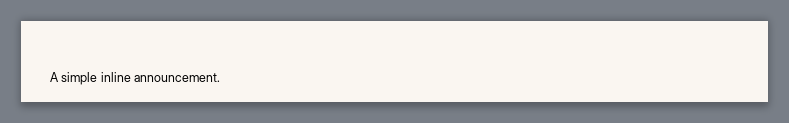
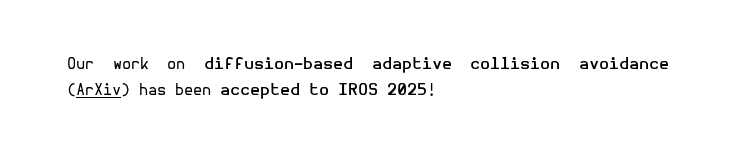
- A simple inline announcement.
+ Our work on diffusion-based adaptive collision avoidance (ArXiv) has been accepted to IROS 2025!

